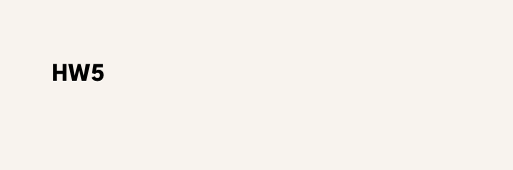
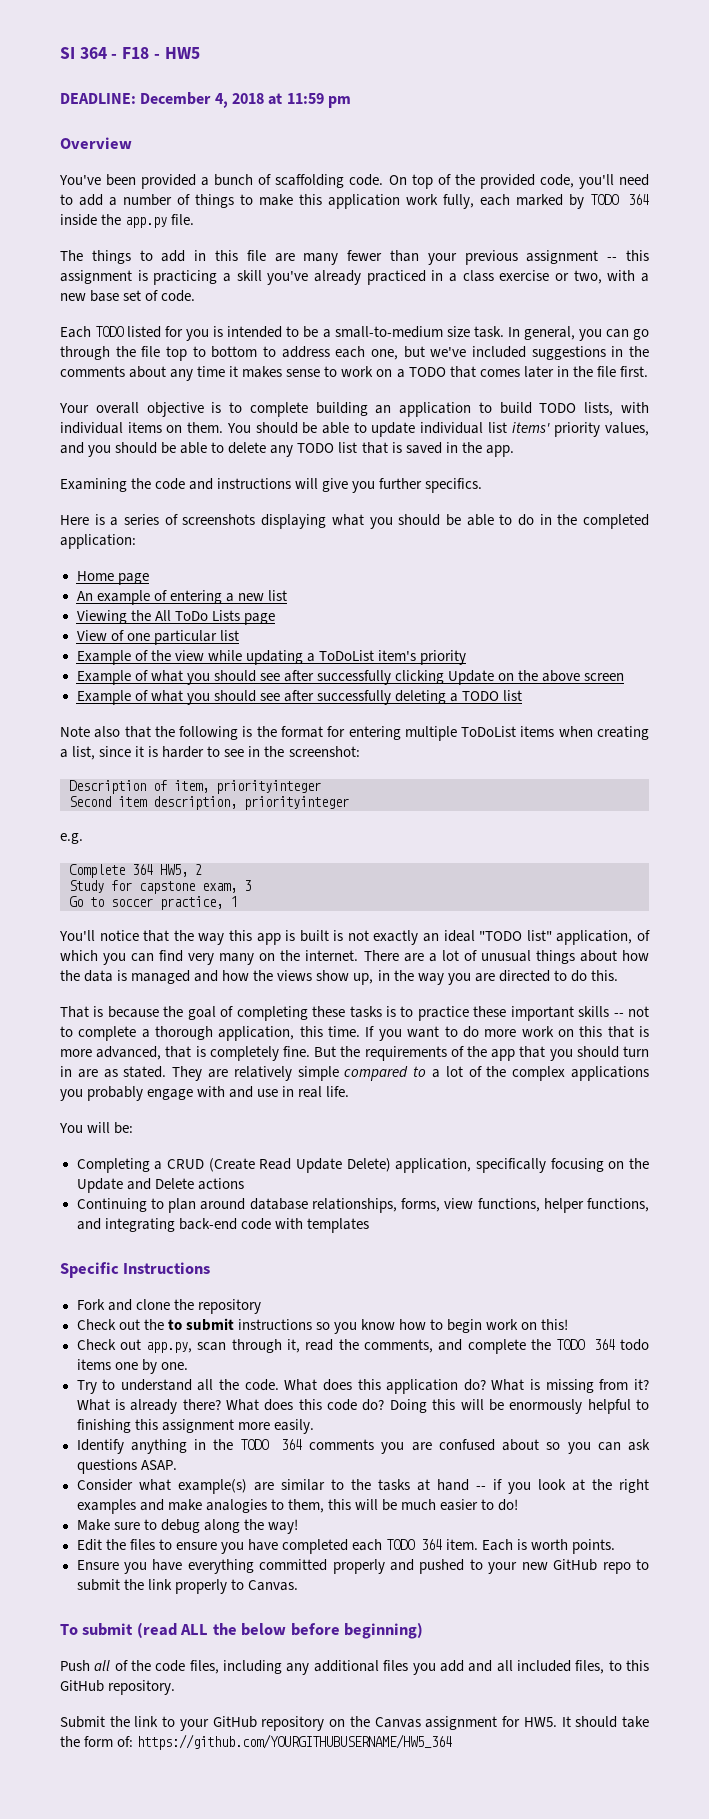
- HW5
+ SI 364 - F18 - HW5
+ DEADLINE: December 4, 2018 at 11:59 pm
+ Overview
+ You've been provided a bunch of scaffolding code. On top of the provided code, you'll need to add a number of things to make this application work fully, each marked by TODO 364 inside the app.py file.
+ The things to add in this file are many fewer than your previous assignment -- this assignment is practicing a skill you've already practiced in a class exercise or two, with a new base set of code.
+ Each TODO listed for you is intended to be a small-to-medium size task. In general, you can go through the file top to bottom to address each one, but we've included suggestions in the comments about any time it makes sense to work on a TODO that comes later in the file first.
+ Your overall objective is to complete building an application to build TODO lists, with individual items on them. You should be able to update individual list items' priority values, and you should be able to delete any TODO list that is saved in the app.
+ Examining the code and instructions will give you further specifics.
+ Here is a series of screenshots displaying what you should be able to do in the completed application:
+ Home page
+ An example of entering a new list
+ Viewing the All ToDo Lists page
+ View of one particular list
+ Example of the view while updating a ToDoList item's priority
+ Example of what you should see after successfully clicking Update on the above screen
+ Example of what you should see after successfully deleting a TODO list
+ Note also that the following is the format for entering multiple ToDoList items when creating a list, since it is harder to see in the screenshot:
+ Description of item, priorityinteger
+ Second item description, priorityinteger
+ e.g.
+ Complete 364 HW5, 2
+ Study for capstone exam, 3
+ Go to soccer practice, 1
+ You'll notice that the way this app is built is not exactly an ideal "TODO list" application, of which you can find very many on the internet. There are a lot of unusual things about how the data is managed and how the views show up, in the way you are directed to do this.
+ That is because the goal of completing these tasks is to practice these important skills -- not to complete a thorough application, this time. If you want to do more work on this that is more advanced, that is completely fine. But the requirements of the app that you should turn in are as stated. They are relatively simple compared to a lot of the complex applications you probably engage with and use in real life.
+ You will be:
+ Completing a CRUD (Create Read Update Delete) application, specifically focusing on the Update and Delete actions
+ Continuing to plan around database relationships, forms, view functions, helper functions, and integrating back-end code with templates
+ Specific Instructions
+ Fork and clone the repository
+ Check out the to submit instructions so you know how to begin work on this!
+ Check out app.py, scan through it, read the comments, and complete the TODO 364 todo items one by one.
+ Try to understand all the code. What does this application do? What is missing from it? What is already there? What does this code do? Doing this will be enormously helpful to finishing this assignment more easily.
+ Identify anything in the TODO 364 comments you are confused about so you can ask questions ASAP.
+ Consider what example(s) are similar to the tasks at hand -- if you look at the right examples and make analogies to them, this will be much easier to do!
+ Make sure to debug along the way!
+ Edit the files to ensure you have completed each TODO 364 item. Each is worth points.
+ Ensure you have everything committed properly and pushed to your new GitHub repo to submit the link properly to Canvas.
+ To submit (read ALL the below before beginning)
+ Push all of the code files, including any additional files you add and all included files, to this GitHub repository.
+ Submit the link to your GitHub repository on the Canvas assignment for HW5. It should take the form of: https://github.com/YOURGITHUBUSERNAME/HW5_364

